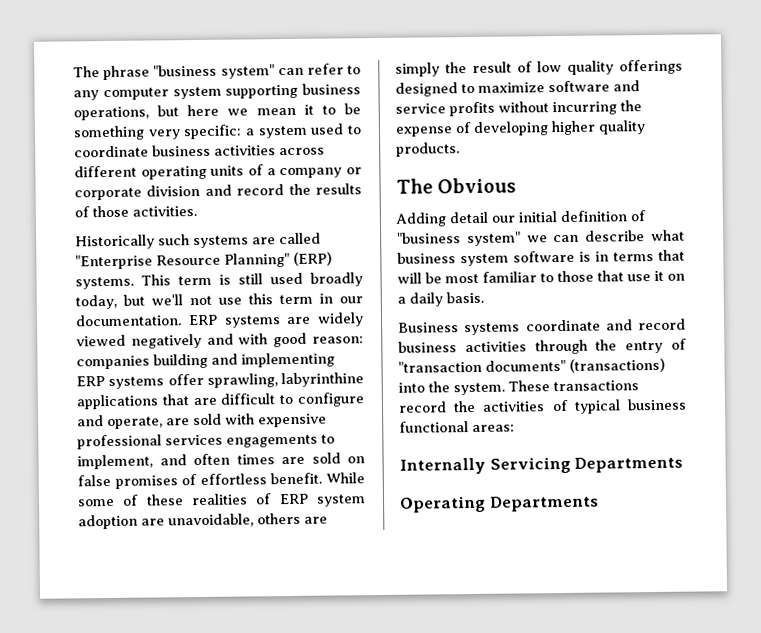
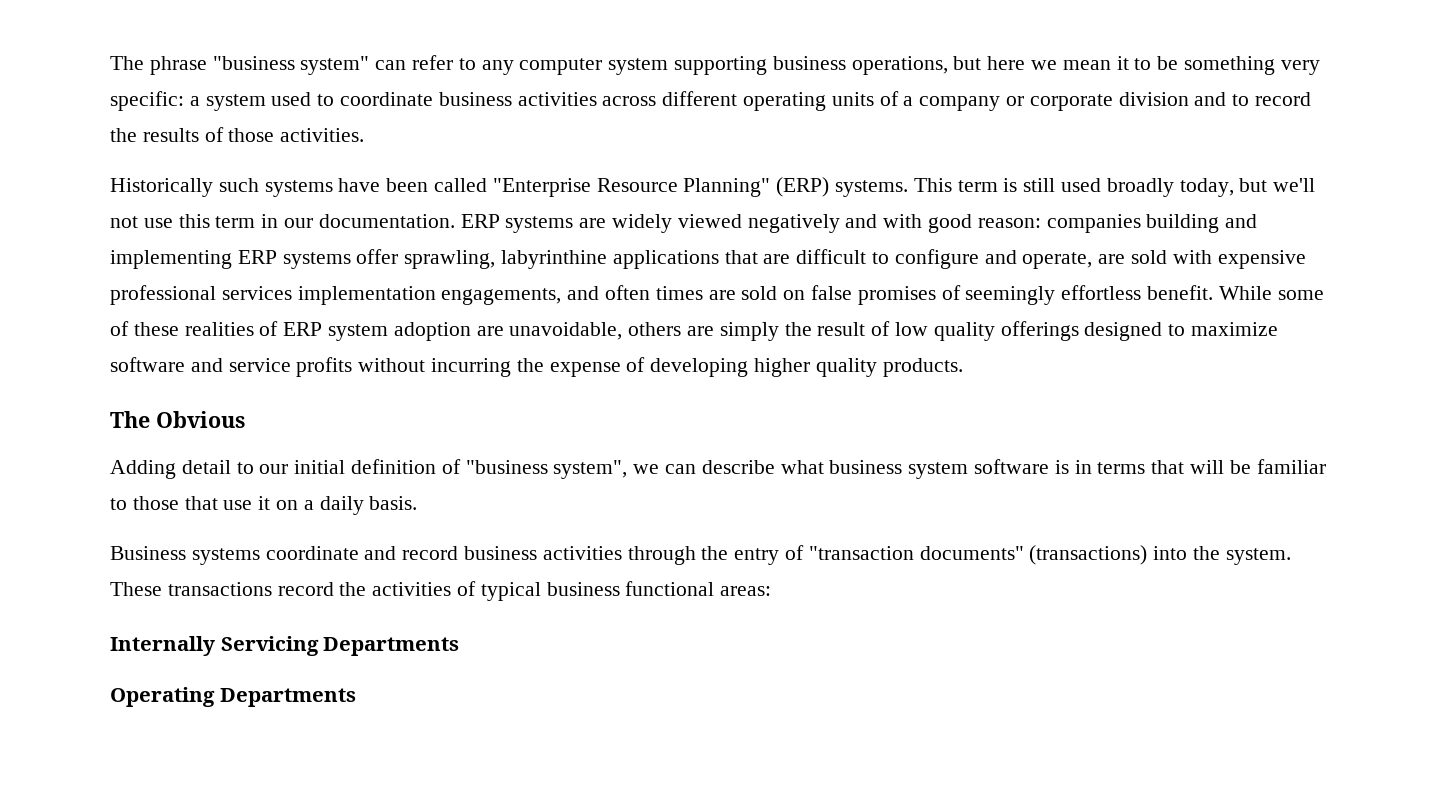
- The phrase "business system" can refer to any computer system supporting business operations, but here we mean it to be something very specific: a system used to coordinate business activities across different operating units of a company or corporate division and record the results of those activities.
+ The phrase "business system" can refer to any computer system supporting business operations, but here we mean it to be something very specific: a system used to coordinate business activities across different operating units of a company or corporate division and to record the results of those activities.
- Historically such systems are called "Enterprise Resource Planning" (ERP) systems.
+ Historically such systems have been called "Enterprise Resource Planning" (ERP) systems.
- ERP systems are widely viewed negatively and with good reason: companies building and implementing ERP systems offer sprawling, labyrinthine applications that are difficult to configure and operate, are sold with expensive professional services engagements to implement, and often times are sold on false promises of effortless benefit.
+ ERP systems are widely viewed negatively and with good reason: companies building and implementing ERP systems offer sprawling, labyrinthine applications that are difficult to configure and operate, are sold with expensive professional services implementation engagements, and often times are sold on false promises of seemingly effortless benefit.
- Adding detail our initial definition of "business system" we can describe what business system software is in terms that will be most familiar to those that use it on a daily basis.
+ Adding detail to our initial definition of "business system", we can describe what business system software is in terms that will be familiar to those that use it on a daily basis.

